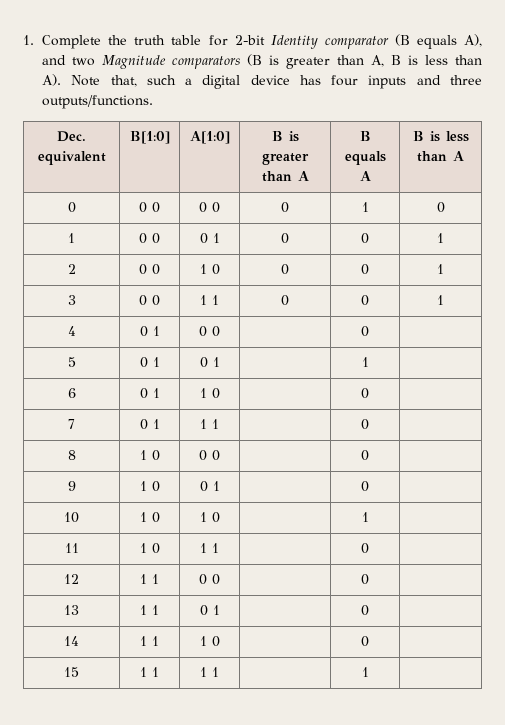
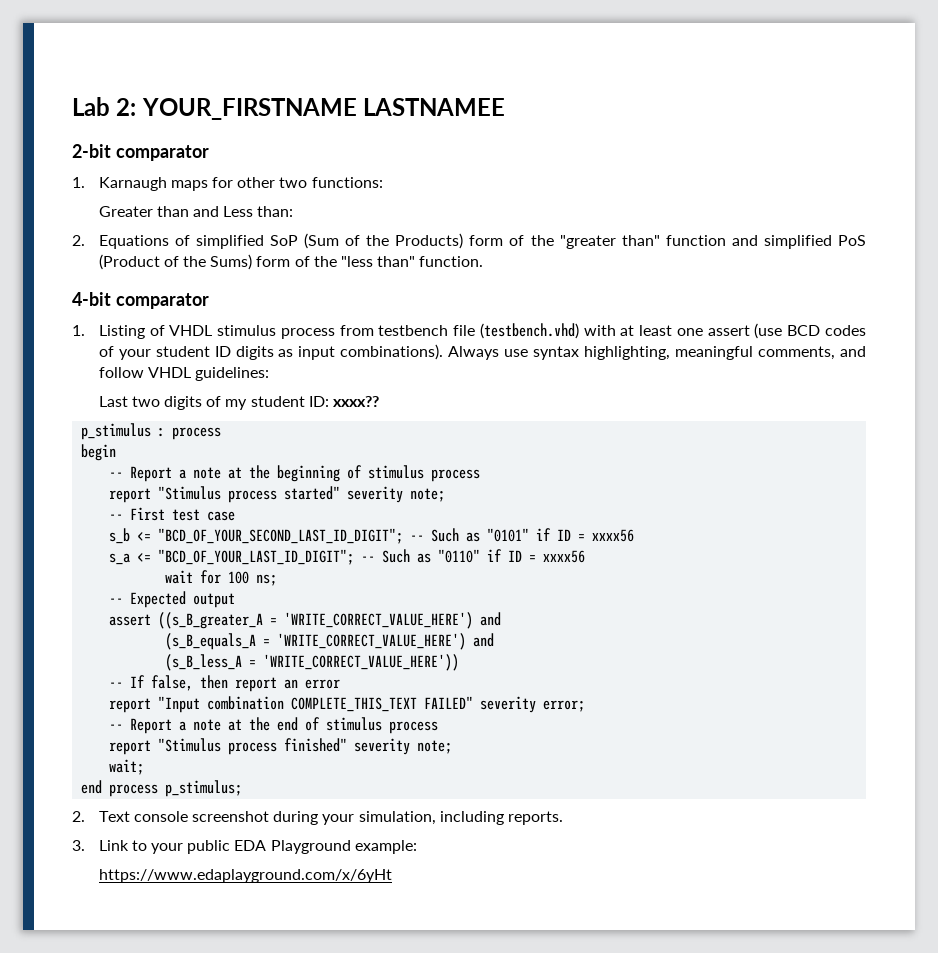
- 1. Complete the truth table for 2-bit Identity comparator (B equals A), and two Magnitude comparators (B is greater than A, B is less than A). Note that, such a digital device has four inputs and three outputs/functions.
- Dec. equivalent | B[1:0] | A[1:0] | B is greater than A | B equals A | B is less than A
- 0 | 0 0 | 0 0 | 0 | 1 | 0
- 1 | 0 0 | 0 1 | 0 | 0 | 1
- 2 | 0 0 | 1 0 | 0 | 0 | 1
- 3 | 0 0 | 1 1 | 0 | 0 | 1
- 4 | 0 1 | 0 0 | | 0 |
- 5 | 0 1 | 0 1 | | 1 |
- 6 | 0 1 | 1 0 | | 0 |
- 7 | 0 1 | 1 1 | | 0 |
- 8 | 1 0 | 0 0 | | 0 |
- 9 | 1 0 | 0 1 | | 0 |
- 10 | 1 0 | 1 0 | | 1 |
- 11 | 1 0 | 1 1 | | 0 |
- 12 | 1 1 | 0 0 | | 0 |
- 13 | 1 1 | 0 1 | | 0 |
- 14 | 1 1 | 1 0 | | 0 |
- 15 | 1 1 | 1 1 | | 1 |
+ Lab 2: YOUR_FIRSTNAME LASTNAMEE
+ 2-bit comparator
+ 1. Karnaugh maps for other two functions:
+ Greater than and Less than:
+ 2. Equations of simplified SoP (Sum of the Products) form of the "greater than" function and simplified PoS (Product of the Sums) form of the "less than" function.
+ 4-bit comparator
+ 1. Listing of VHDL stimulus process from testbench file (testbench.vhd) with at least one assert (use BCD codes of your student ID digits as input combinations). Always use syntax highlighting, meaningful comments, and follow VHDL guidelines:
+ Last two digits of my student ID: xxxx??
+ p_stimulus : process
+ begin
+ -- Report a note at the beginning of stimulus process
+ report "Stimulus process started" severity note;
+ -- First test case
+ s_b <= "BCD_OF_YOUR_SECOND_LAST_ID_DIGIT"; -- Such as "0101" if ID = xxxx56
+ s_a <= "BCD_OF_YOUR_LAST_ID_DIGIT"; -- Such as "0110" if ID = xxxx56
+ wait for 100 ns;
+ -- Expected output
+ assert ((s_B_greater_A = 'WRITE_CORRECT_VALUE_HERE') and
+ (s_B_equals_A = 'WRITE_CORRECT_VALUE_HERE') and
+ (s_B_less_A = 'WRITE_CORRECT_VALUE_HERE'))
+ -- If false, then report an error
+ report "Input combination COMPLETE_THIS_TEXT FAILED" severity error;
+ -- Report a note at the end of stimulus process
+ report "Stimulus process finished" severity note;
+ wait;
+ end process p_stimulus;
+ 2. Text console screenshot during your simulation, including reports.
+ 3. Link to your public EDA Playground example:
+ https://www.edaplayground.com/x/6yHt

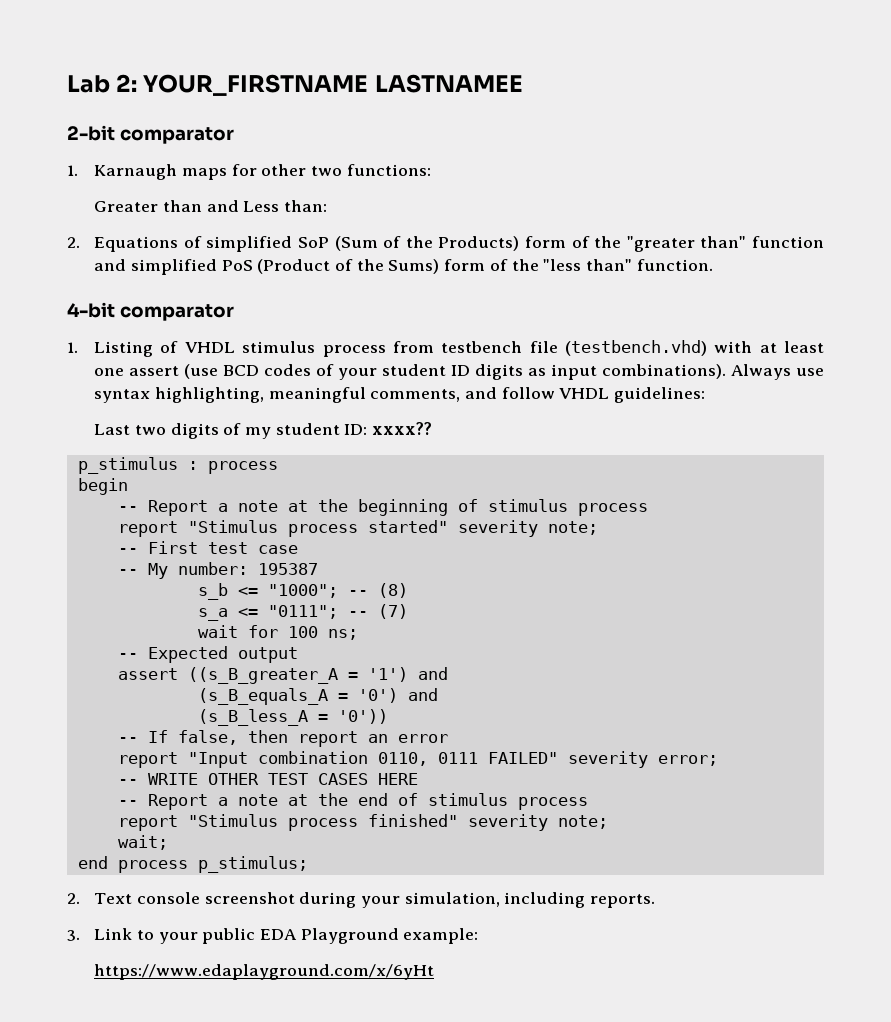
- s_b <= "BCD_OF_YOUR_SECOND_LAST_ID_DIGIT"; -- Such as "0101" if ID = xxxx56
- s_a <= "BCD_OF_YOUR_LAST_ID_DIGIT"; -- Such as "0110" if ID = xxxx56
+ -- My number: 195387
+ s_b <= "1000"; -- (8)
+ s_a <= "0111"; -- (7)
- assert ((s_B_greater_A = 'WRITE_CORRECT_VALUE_HERE') and
+ assert ((s_B_greater_A = '1') and
- (s_B_equals_A = 'WRITE_CORRECT_VALUE_HERE') and
+ (s_B_equals_A = '0') and
- (s_B_less_A = 'WRITE_CORRECT_VALUE_HERE'))
+ (s_B_less_A = '0'))
- report "Input combination COMPLETE_THIS_TEXT FAILED" severity error;
+ report "Input combination 0110, 0111 FAILED" severity error;
+ -- WRITE OTHER TEST CASES HERE

